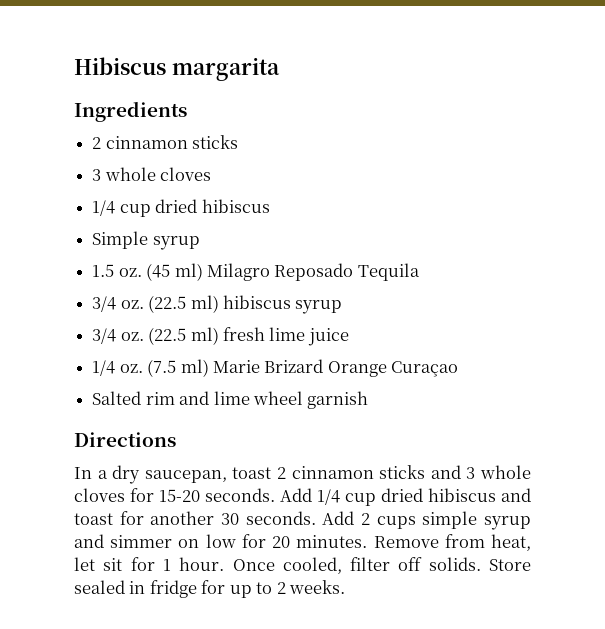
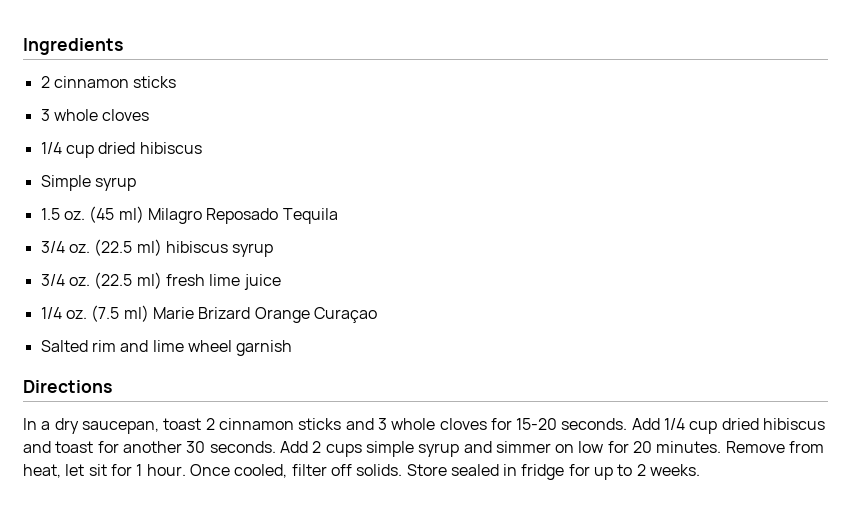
- Hibiscus margarita

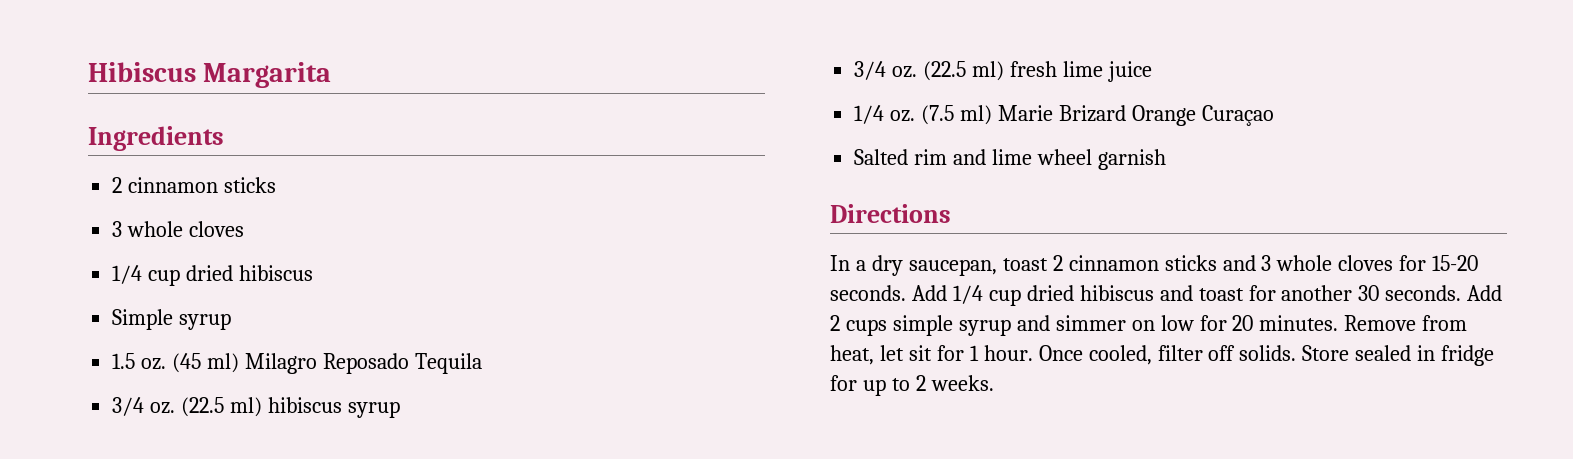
+ Hibiscus Margarita

